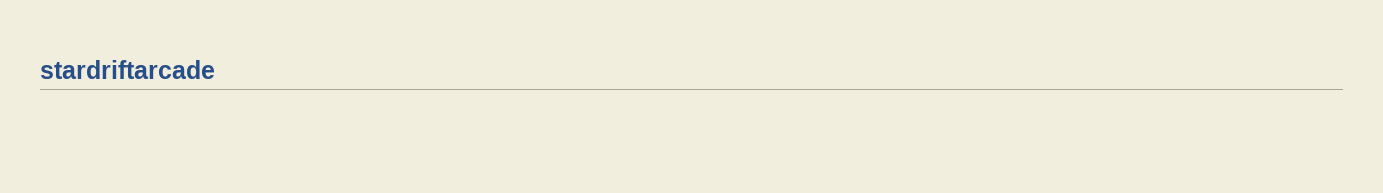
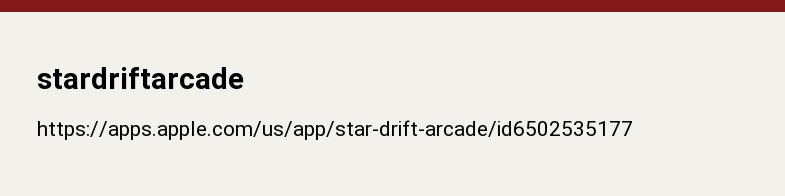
+ https://apps.apple.com/us/app/star-drift-arcade/id6502535177

